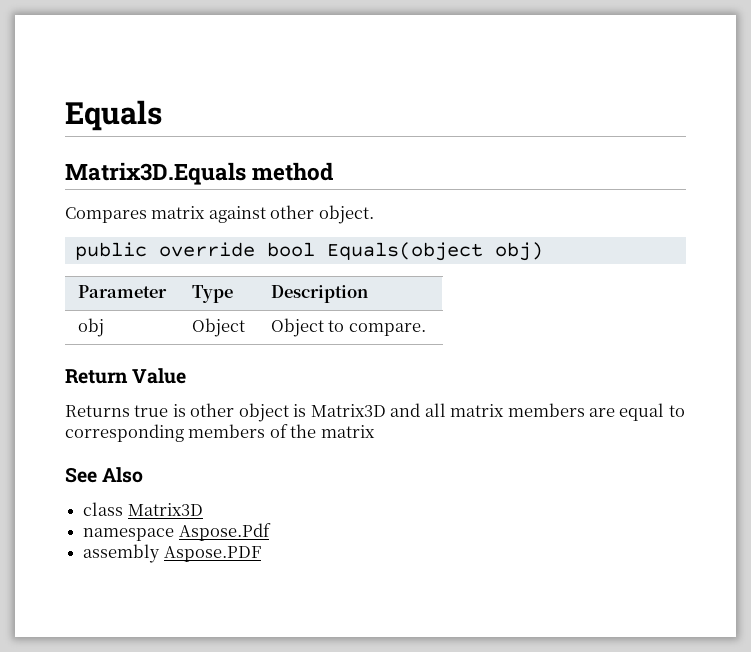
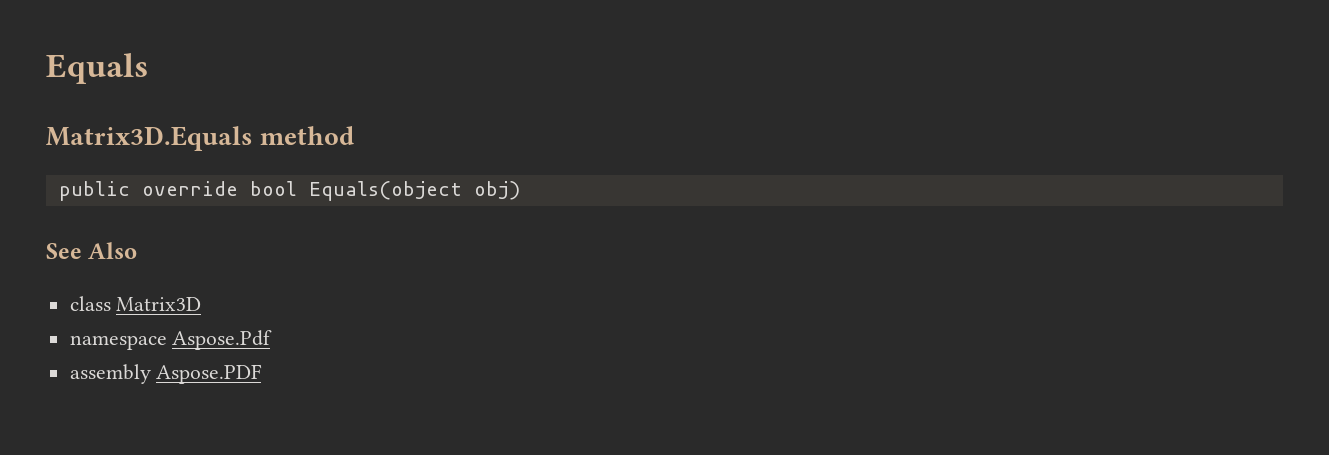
- Compares matrix against other object.
- Parameter | Type | Description
- obj | Object | Object to compare.
- Return Value
- Returns true is other object is Matrix3D and all matrix members are equal to corresponding members of the matrix

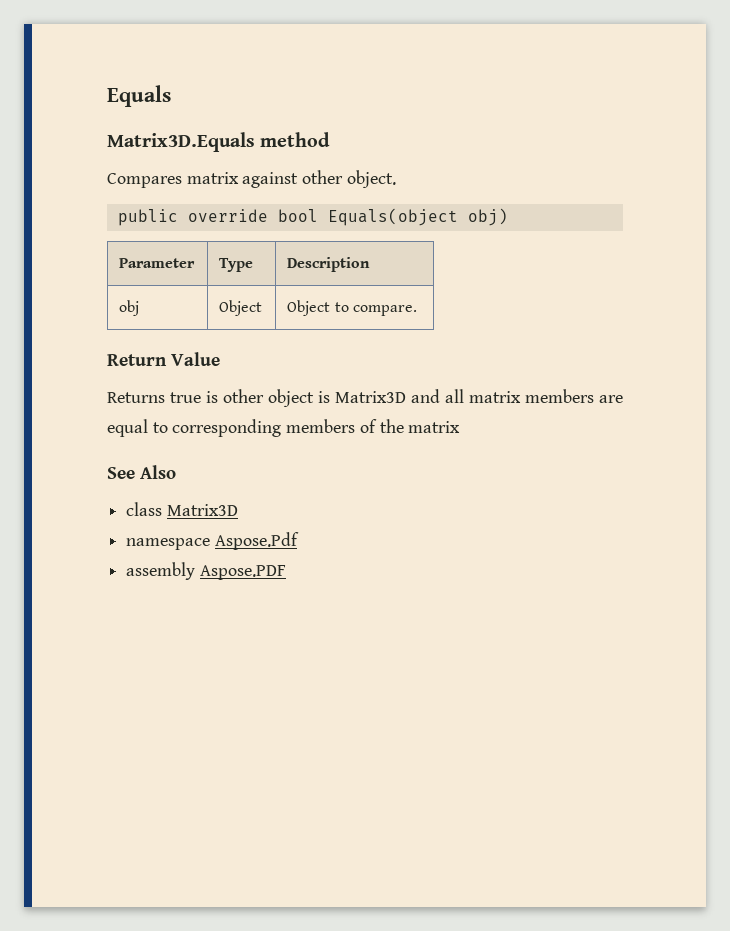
+ Compares matrix against other object.
+ Parameter | Type | Description
+ obj | Object | Object to compare.
+ Return Value
+ Returns true is other object is Matrix3D and all matrix members are equal to corresponding members of the matrix

